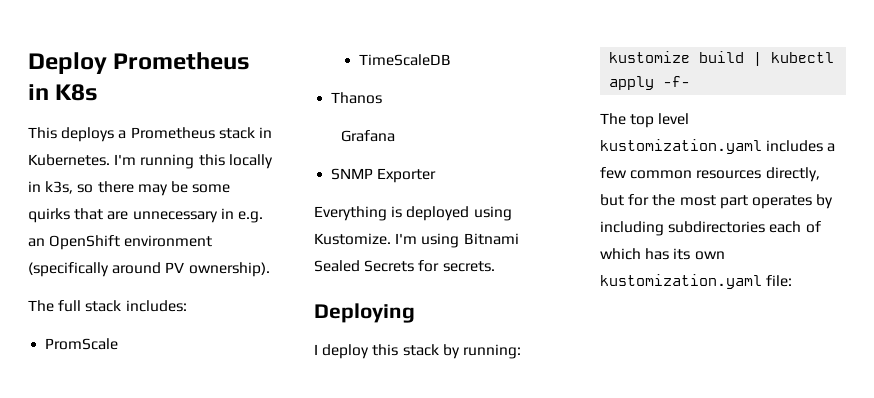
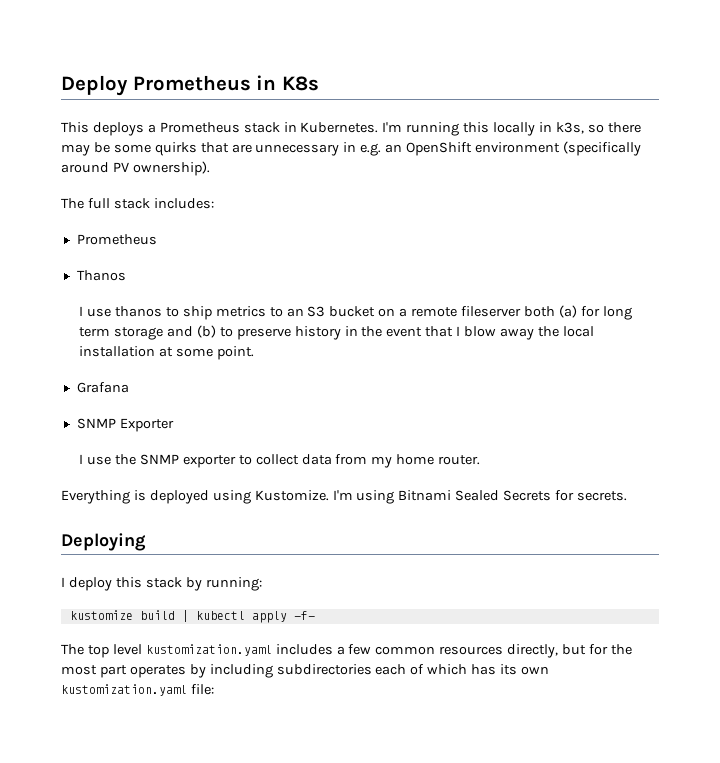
  The full stack includes:
- PromScale
- TimeScaleDB
+ Prometheus
+ I use thanos to ship metrics to an S3 bucket on a remote fileserver both (a) for long term storage and (b) to preserve history in the event that I blow away the local installation at some point.
  Grafana
  SNMP Exporter
+ I use the SNMP exporter to collect data from my home router.

